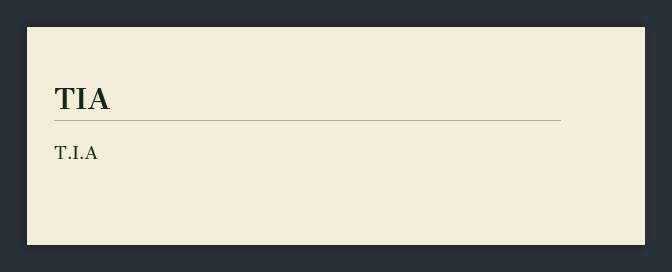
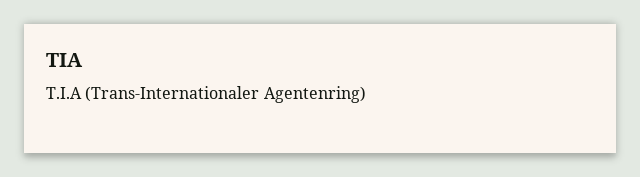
- T.I.A
+ T.I.A (Trans-Internationaler Agentenring)

